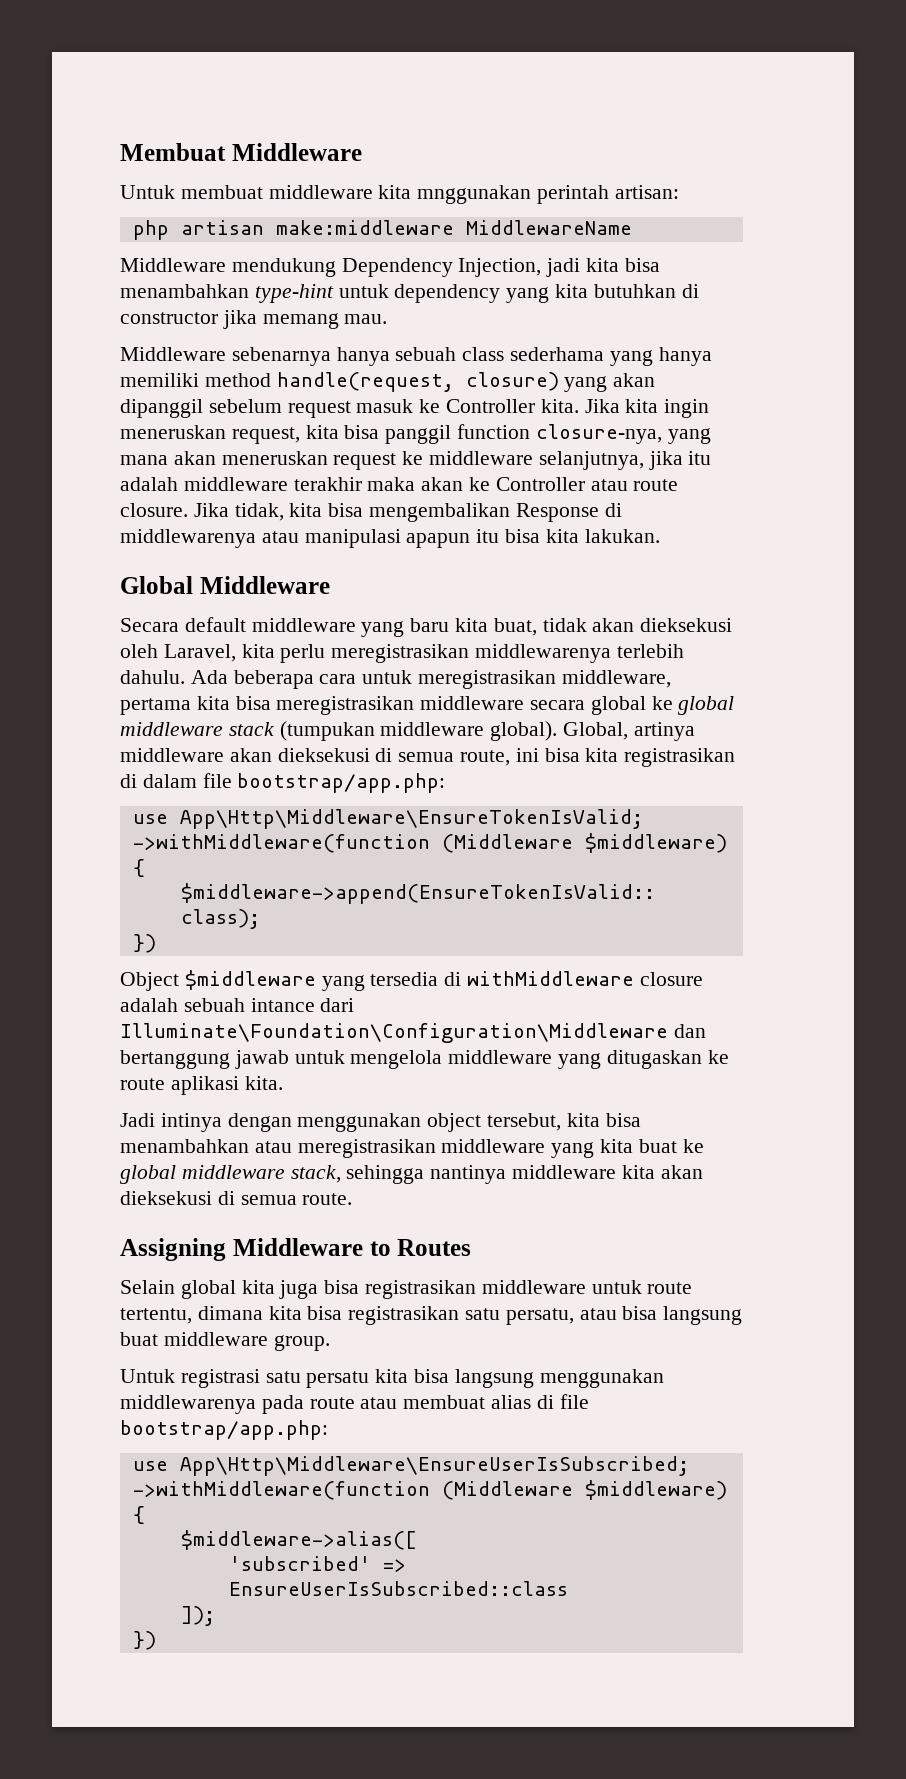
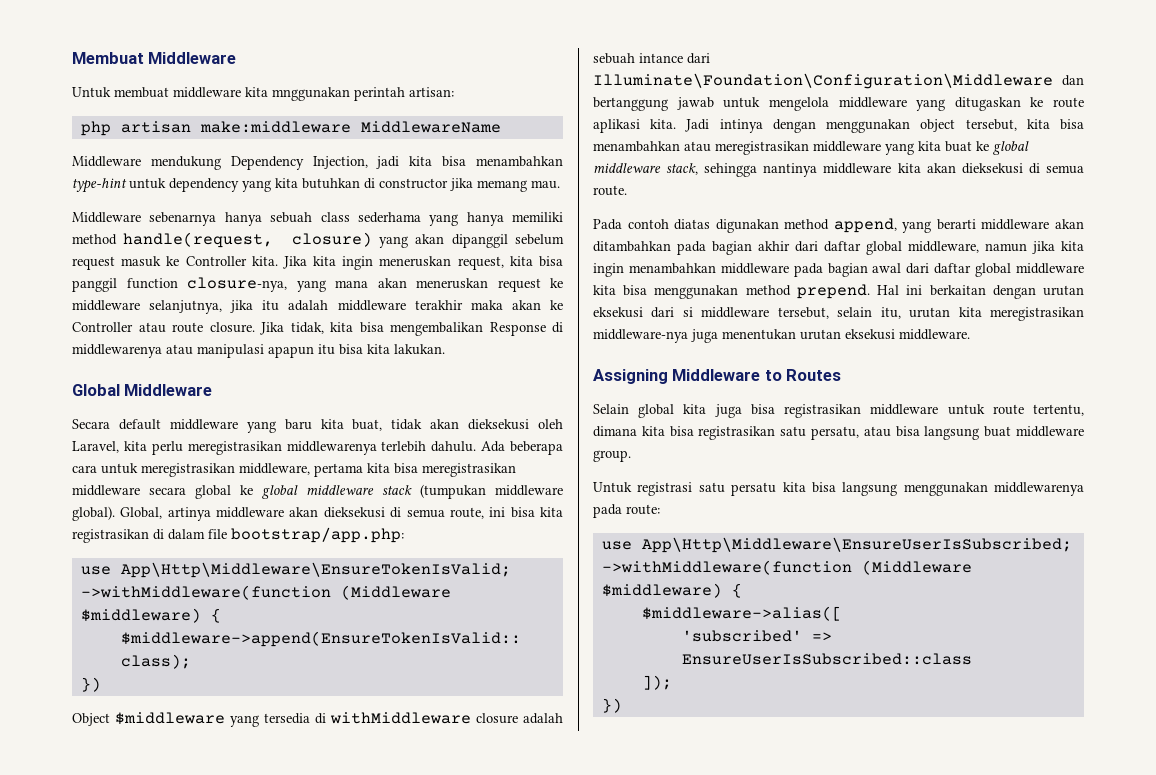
- Object $middleware yang tersedia di withMiddleware closure adalah sebuah intance dari Illuminate\Foundation\Configuration\Middleware dan bertanggung jawab untuk mengelola middleware yang ditugaskan ke route aplikasi kita.
- Jadi intinya dengan menggunakan object tersebut, kita bisa menambahkan atau meregistrasikan middleware yang kita buat ke global middleware stack, sehingga nantinya middleware kita akan dieksekusi di semua route.
+ Object $middleware yang tersedia di withMiddleware closure adalah sebuah intance dari Illuminate\Foundation\Configuration\Middleware dan bertanggung jawab untuk mengelola middleware yang ditugaskan ke route aplikasi kita. Jadi intinya dengan menggunakan object tersebut, kita bisa menambahkan atau meregistrasikan middleware yang kita buat ke global middleware stack, sehingga nantinya middleware kita akan dieksekusi di semua route.
+ Pada contoh diatas digunakan method append, yang berarti middleware akan ditambahkan pada bagian akhir dari daftar global middleware, namun jika kita ingin menambahkan middleware pada bagian awal dari daftar global middleware kita bisa menggunakan method prepend. Hal ini berkaitan dengan urutan eksekusi dari si middleware tersebut, selain itu, urutan kita meregistrasikan middleware-nya juga menentukan urutan eksekusi middleware.
- Untuk registrasi satu persatu kita bisa langsung menggunakan middlewarenya pada route atau membuat alias di file bootstrap/app.php:
+ Untuk registrasi satu persatu kita bisa langsung menggunakan middlewarenya pada route:

